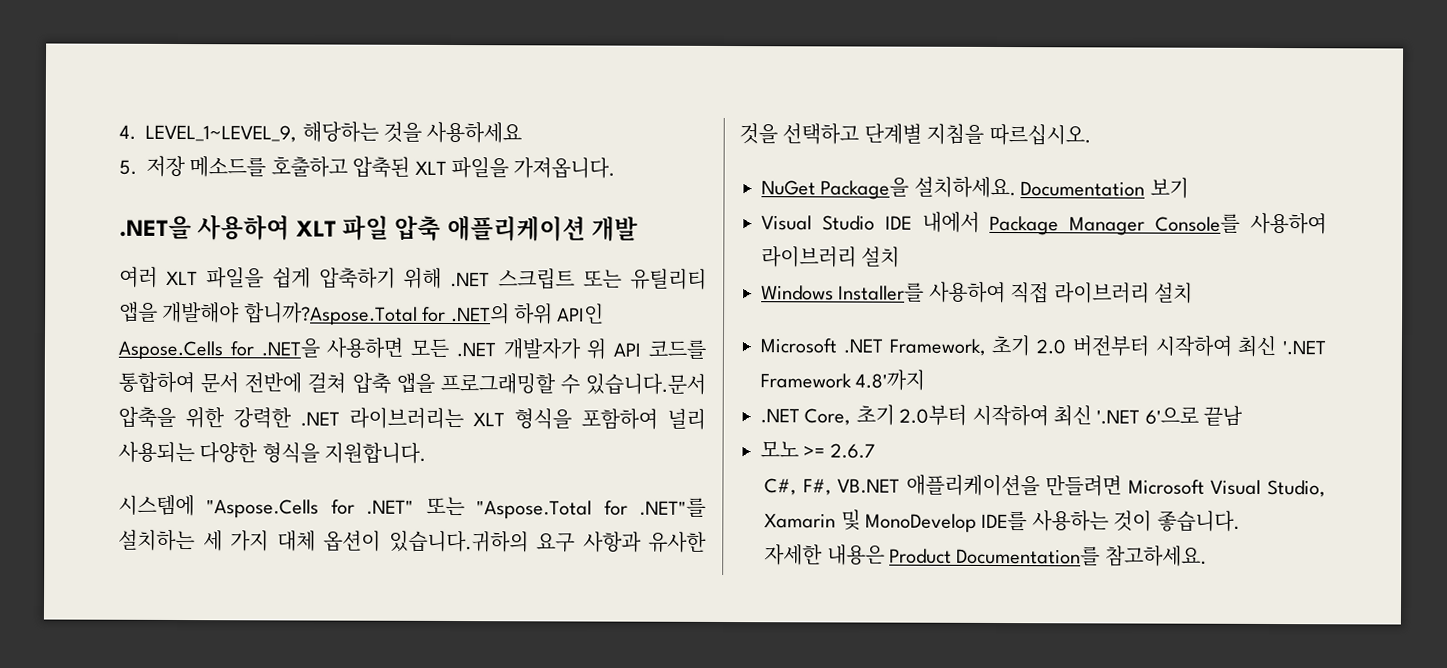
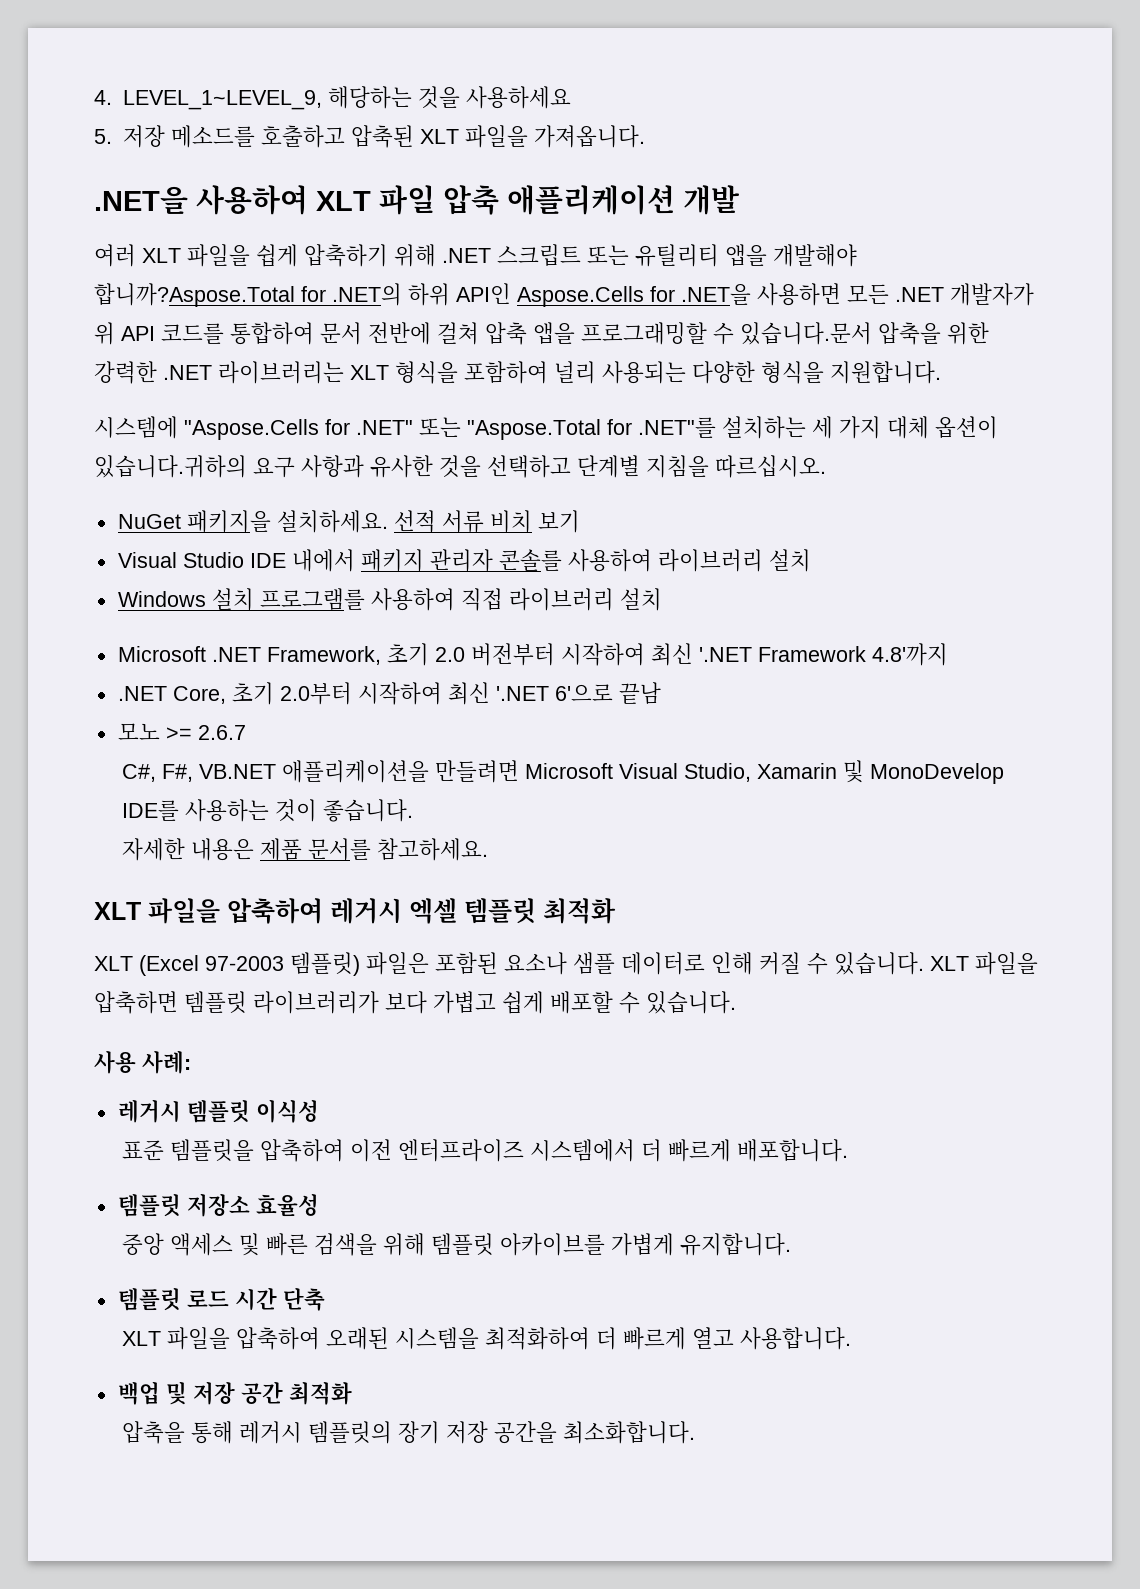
- NuGet Package을 설치하세요. Documentation 보기
+ NuGet 패키지을 설치하세요. 선적 서류 비치 보기
- Visual Studio IDE 내에서 Package Manager Console를 사용하여 라이브러리 설치
+ Visual Studio IDE 내에서 패키지 관리자 콘솔를 사용하여 라이브러리 설치
- Windows Installer를 사용하여 직접 라이브러리 설치
+ Windows 설치 프로그램를 사용하여 직접 라이브러리 설치
- 자세한 내용은 Product Documentation를 참고하세요.
+ 자세한 내용은 제품 문서를 참고하세요.
+ XLT 파일을 압축하여 레거시 엑셀 템플릿 최적화
+ XLT (Excel 97-2003 템플릿) 파일은 포함된 요소나 샘플 데이터로 인해 커질 수 있습니다. XLT 파일을 압축하면 템플릿 라이브러리가 보다 가볍고 쉽게 배포할 수 있습니다.
+ 사용 사례:
+ 레거시 템플릿 이식성
+ 표준 템플릿을 압축하여 이전 엔터프라이즈 시스템에서 더 빠르게 배포합니다.
+ 템플릿 저장소 효율성
+ 중앙 액세스 및 빠른 검색을 위해 템플릿 아카이브를 가볍게 유지합니다.
+ 템플릿 로드 시간 단축
+ XLT 파일을 압축하여 오래된 시스템을 최적화하여 더 빠르게 열고 사용합니다.
+ 백업 및 저장 공간 최적화
+ 압축을 통해 레거시 템플릿의 장기 저장 공간을 최소화합니다.

